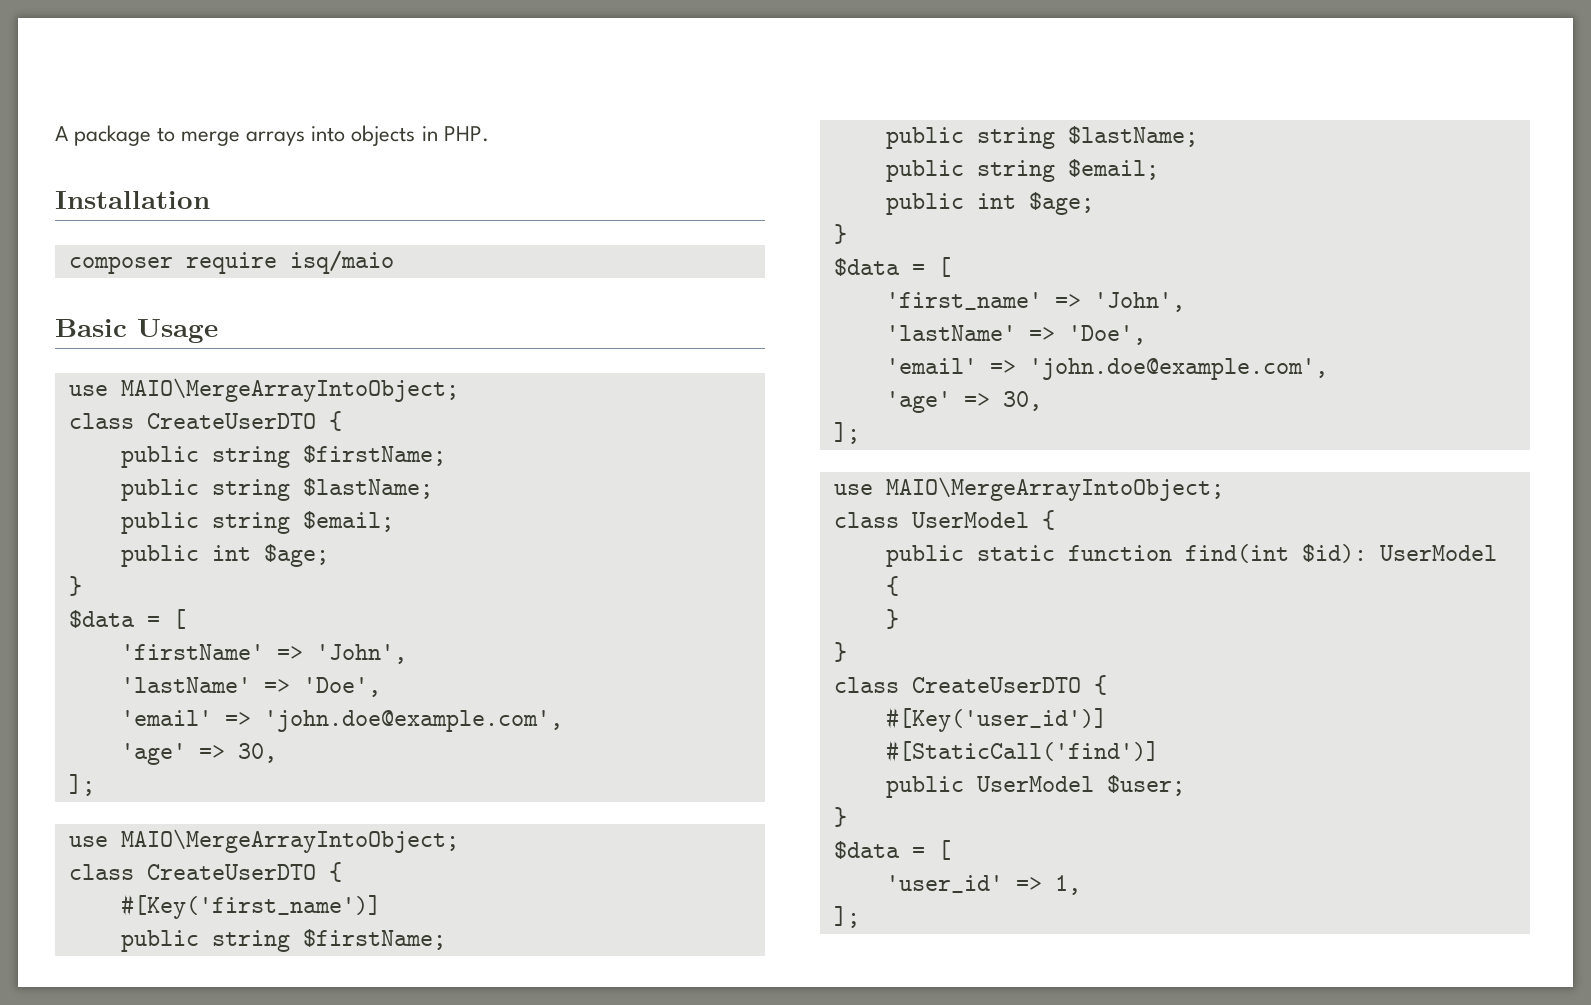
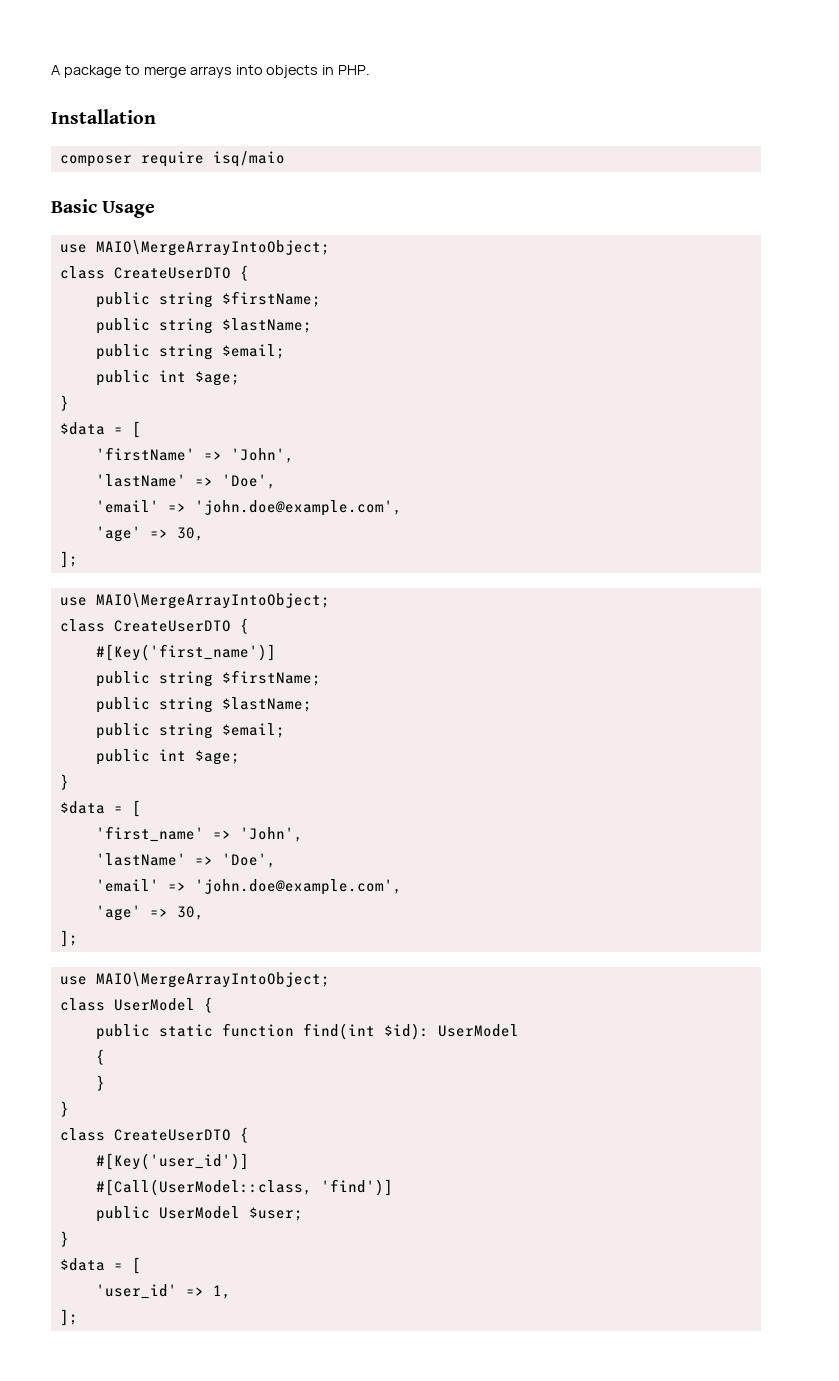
- #[StaticCall('find')]
+ #[Call(UserModel::class, 'find')]

